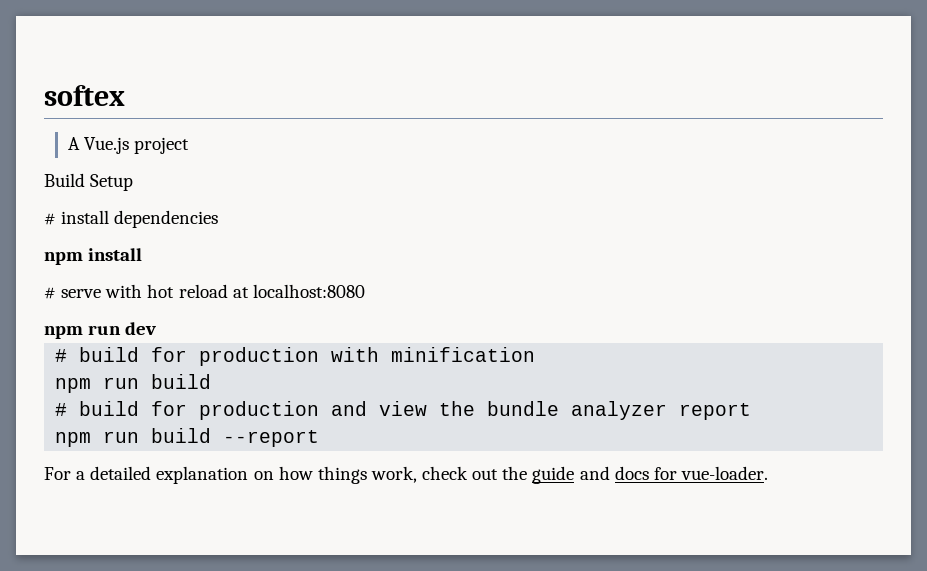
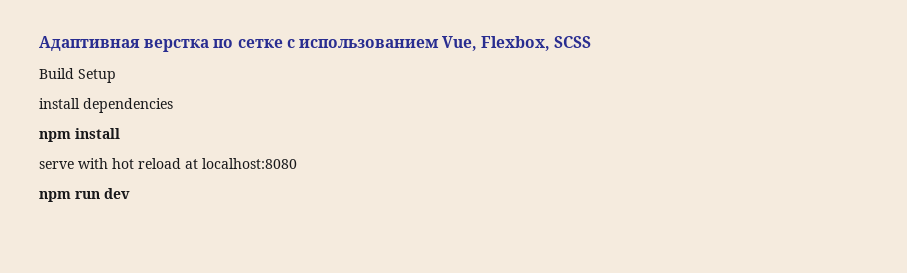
- softex
- A Vue.js project
+ Адаптивная верстка по сетке с использованием Vue, Flexbox, SCSS
- # install dependencies
+ install dependencies
- # serve with hot reload at localhost:8080
+ serve with hot reload at localhost:8080
- # build for production with minification
- npm run build
- # build for production and view the bundle analyzer report
- npm run build --report
- For a detailed explanation on how things work, check out the guide and docs for vue-loader.

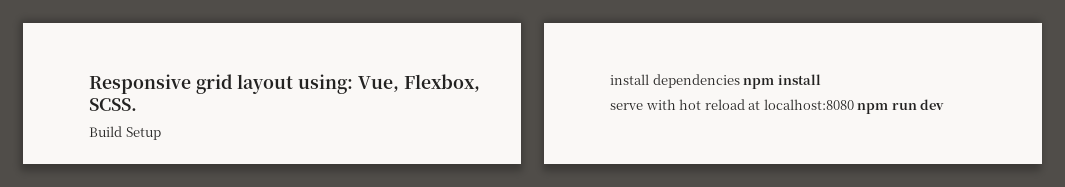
- Адаптивная верстка по сетке с использованием Vue, Flexbox, SCSS
+ Responsive grid layout using: Vue, Flexbox, SCSS.
- install dependencies
- npm install
+ install dependencies npm install
- serve with hot reload at localhost:8080
- npm run dev
+ serve with hot reload at localhost:8080 npm run dev

